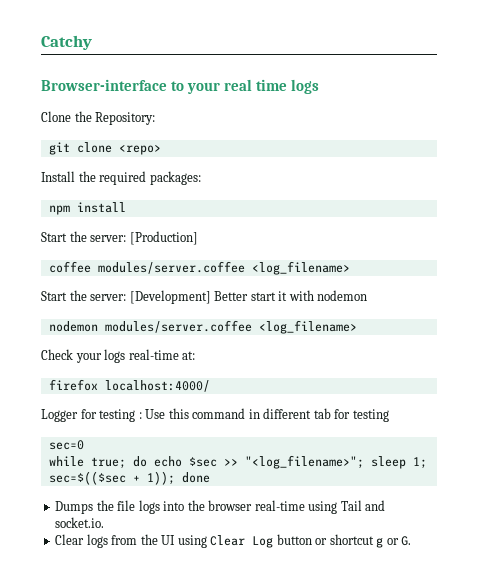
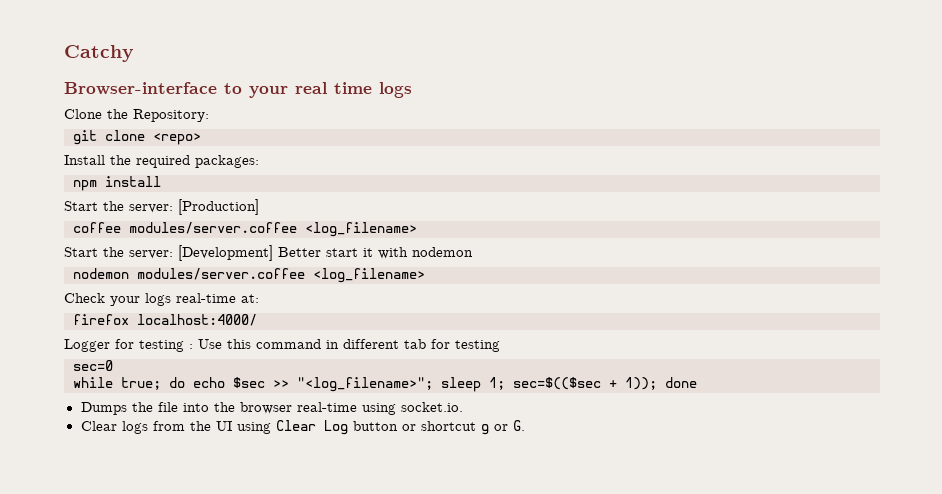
- Dumps the file logs into the browser real-time using Tail and socket.io.
+ Dumps the file into the browser real-time using socket.io.

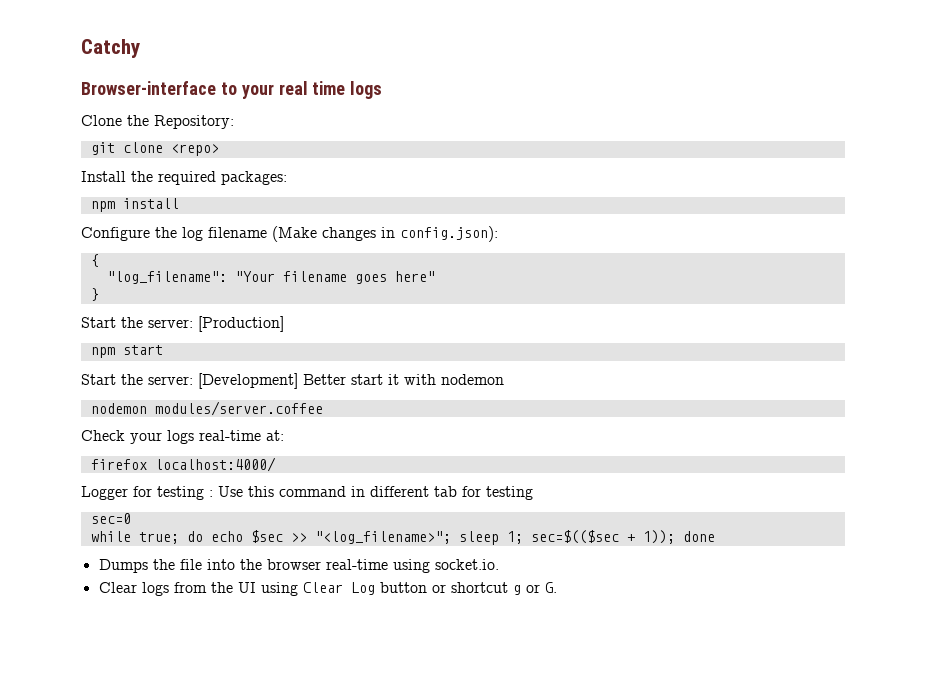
+ Configure the log filename (Make changes in config.json):
+ {
+ "log_filename": "Your filename goes here"
+ }
- coffee modules/server.coffee <log_filename>
+ npm start
- nodemon modules/server.coffee <log_filename>
+ nodemon modules/server.coffee

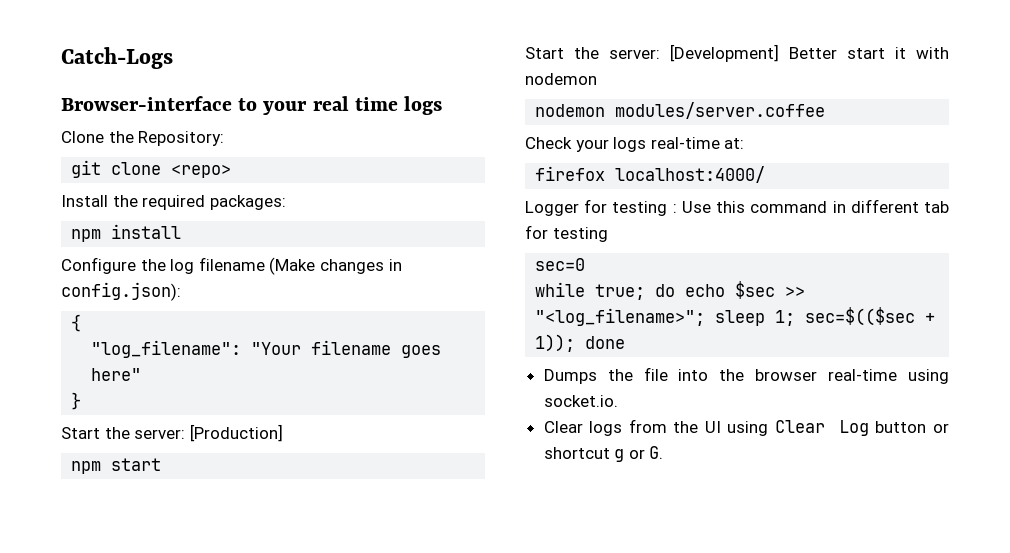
- Catchy
+ Catch-Logs

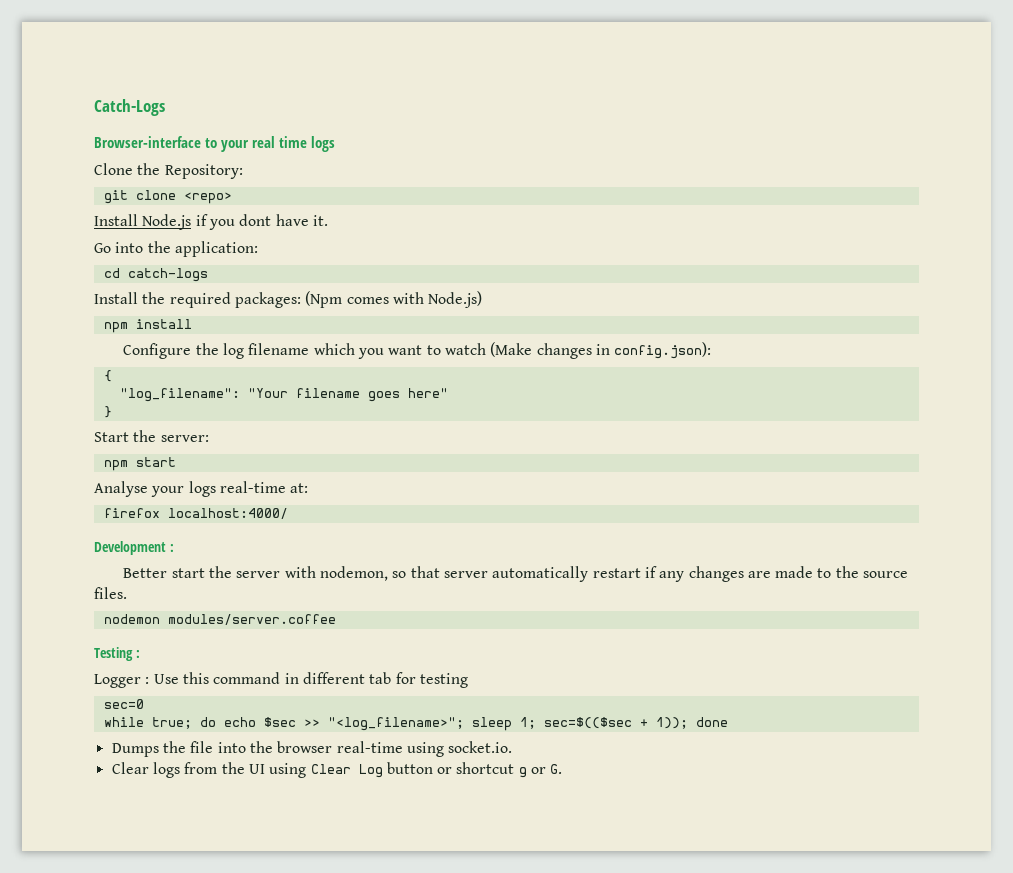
+ Install Node.js if you dont have it.
+ Go into the application:
+ cd catch-logs
- Install the required packages:
+ Install the required packages: (Npm comes with Node.js)
- Configure the log filename (Make changes in config.json):
+ Configure the log filename which you want to watch (Make changes in config.json):
- Start the server: [Production]
+ Start the server:
- Start the server: [Development] Better start it with nodemon
- nodemon modules/server.coffee
- Check your logs real-time at:
+ Analyse your logs real-time at:
+ Development :
+ Better start the server with nodemon, so that server automatically restart if any changes are made to the source files.
+ nodemon modules/server.coffee
+ Testing :
- Logger for testing : Use this command in different tab for testing
+ Logger : Use this command in different tab for testing

